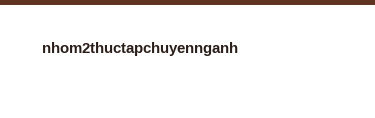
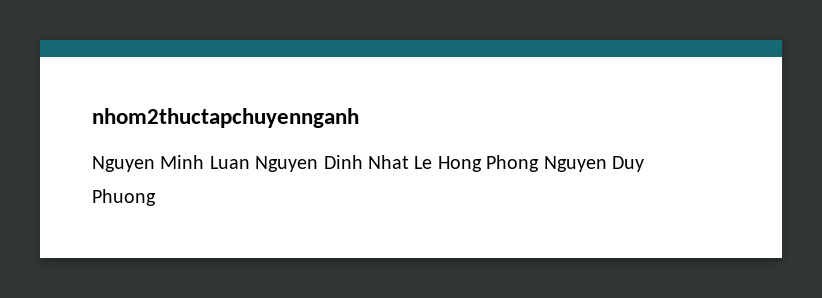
+ Nguyen Minh Luan Nguyen Dinh Nhat Le Hong Phong Nguyen Duy Phuong

